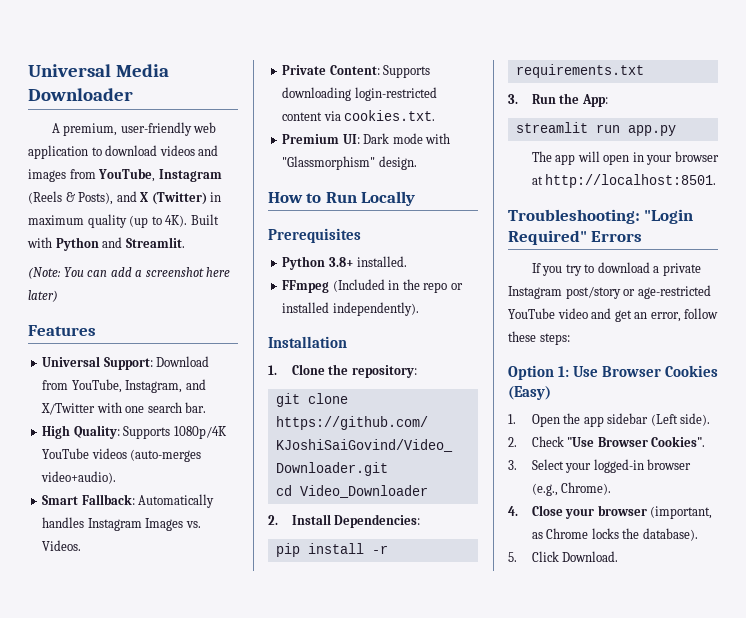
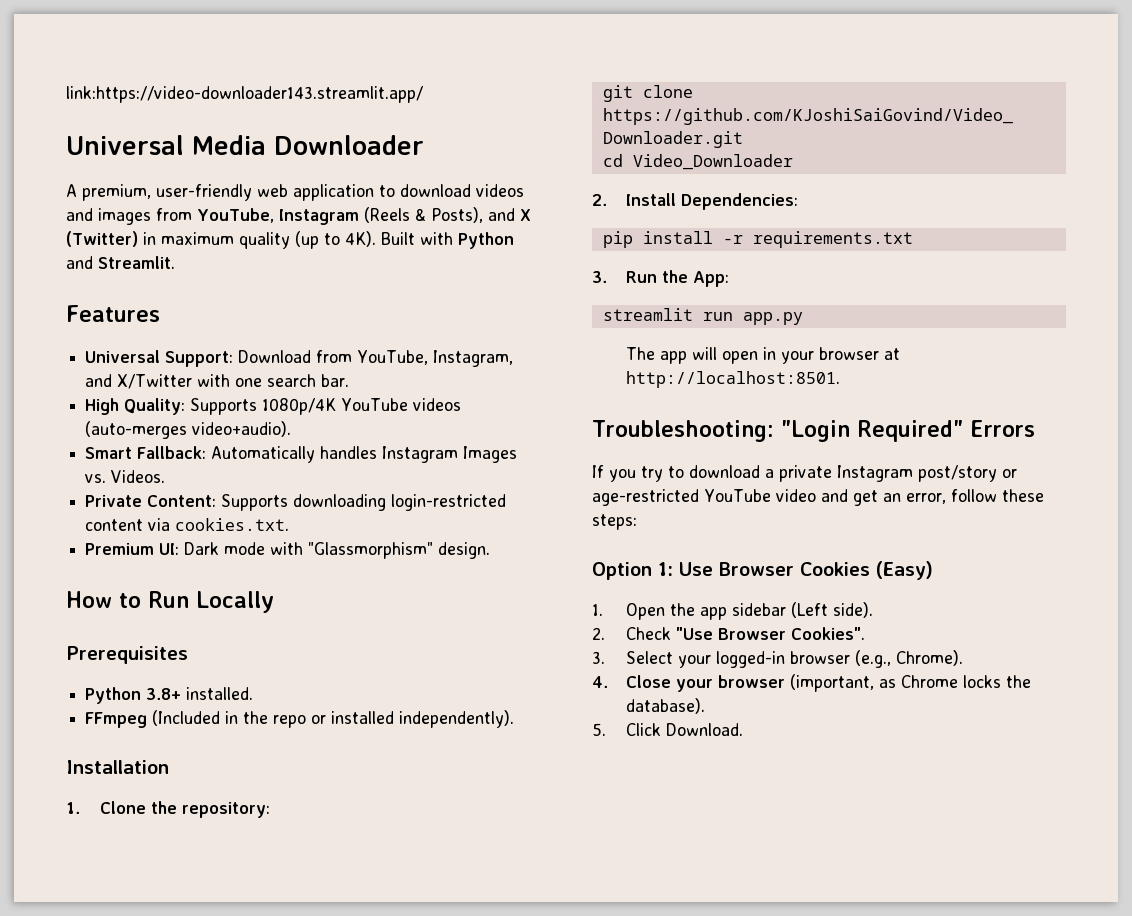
+ link:https://video-downloader143.streamlit.app/
- (Note: You can add a screenshot here later)

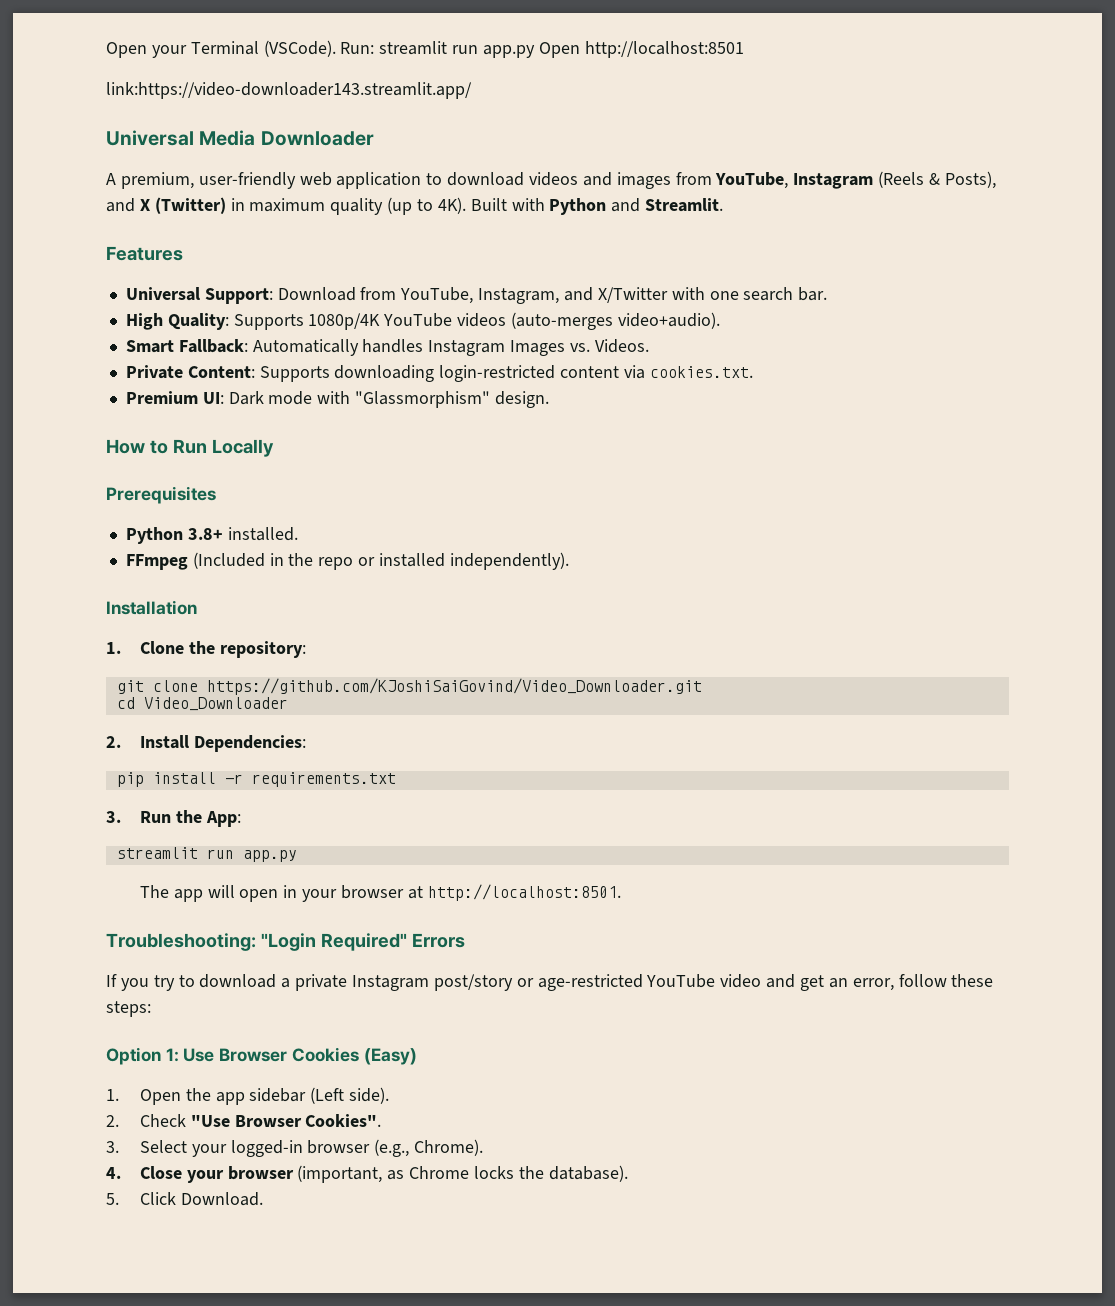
+ Open your Terminal (VSCode). Run: streamlit run app.py Open http://localhost:8501

